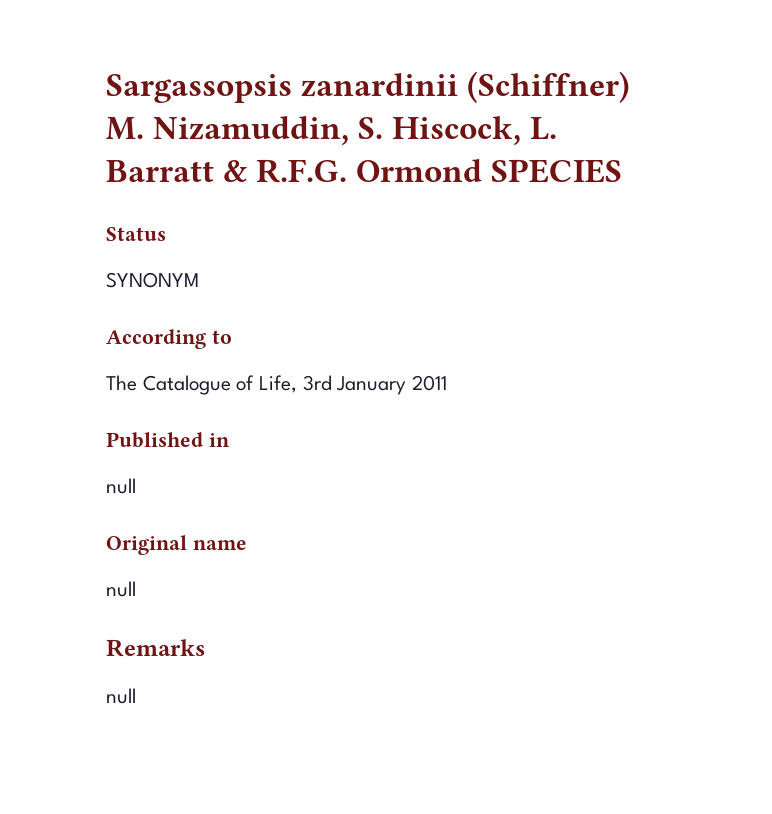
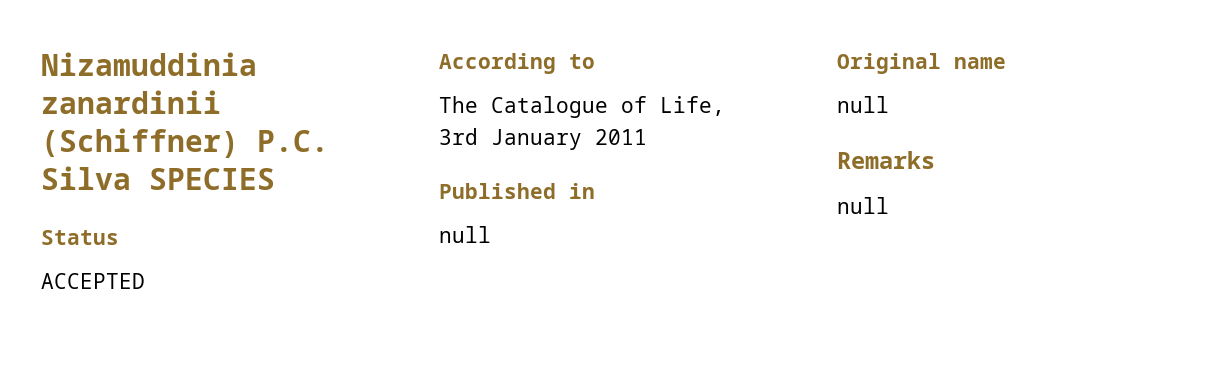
- Sargassopsis zanardinii (Schiffner) M. Nizamuddin, S. Hiscock, L. Barratt & R.F.G. Ormond SPECIES
+ Nizamuddinia zanardinii (Schiffner) P.C. Silva SPECIES
- SYNONYM
+ ACCEPTED

